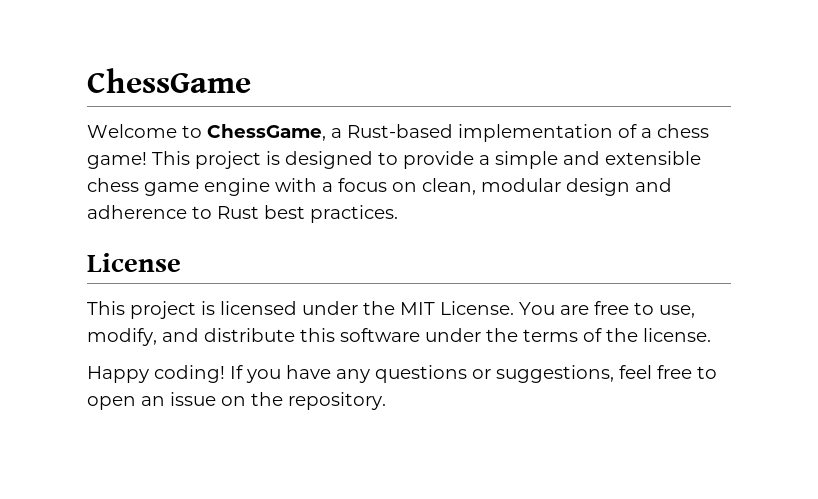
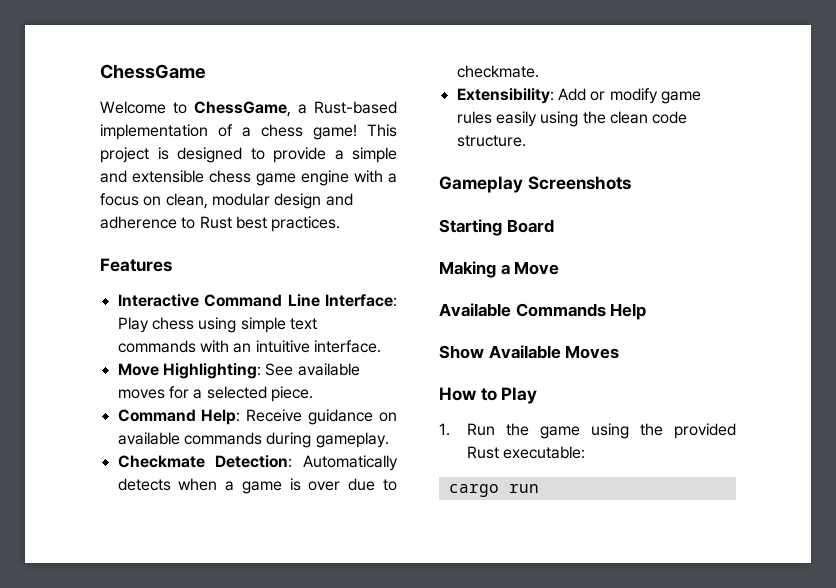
- License
- This project is licensed under the MIT License. You are free to use, modify, and distribute this software under the terms of the license.
- Happy coding! If you have any questions or suggestions, feel free to open an issue on the repository.
+ Features
+ Interactive Command Line Interface: Play chess using simple text commands with an intuitive interface.
+ Move Highlighting: See available moves for a selected piece.
+ Command Help: Receive guidance on available commands during gameplay.
+ Checkmate Detection: Automatically detects when a game is over due to checkmate.
+ Extensibility: Add or modify game rules easily using the clean code structure.
+ Gameplay Screenshots
+ Starting Board
+ Making a Move
+ Available Commands Help
+ Show Available Moves
+ How to Play
+ 1. Run the game using the provided Rust executable:
+ cargo run

